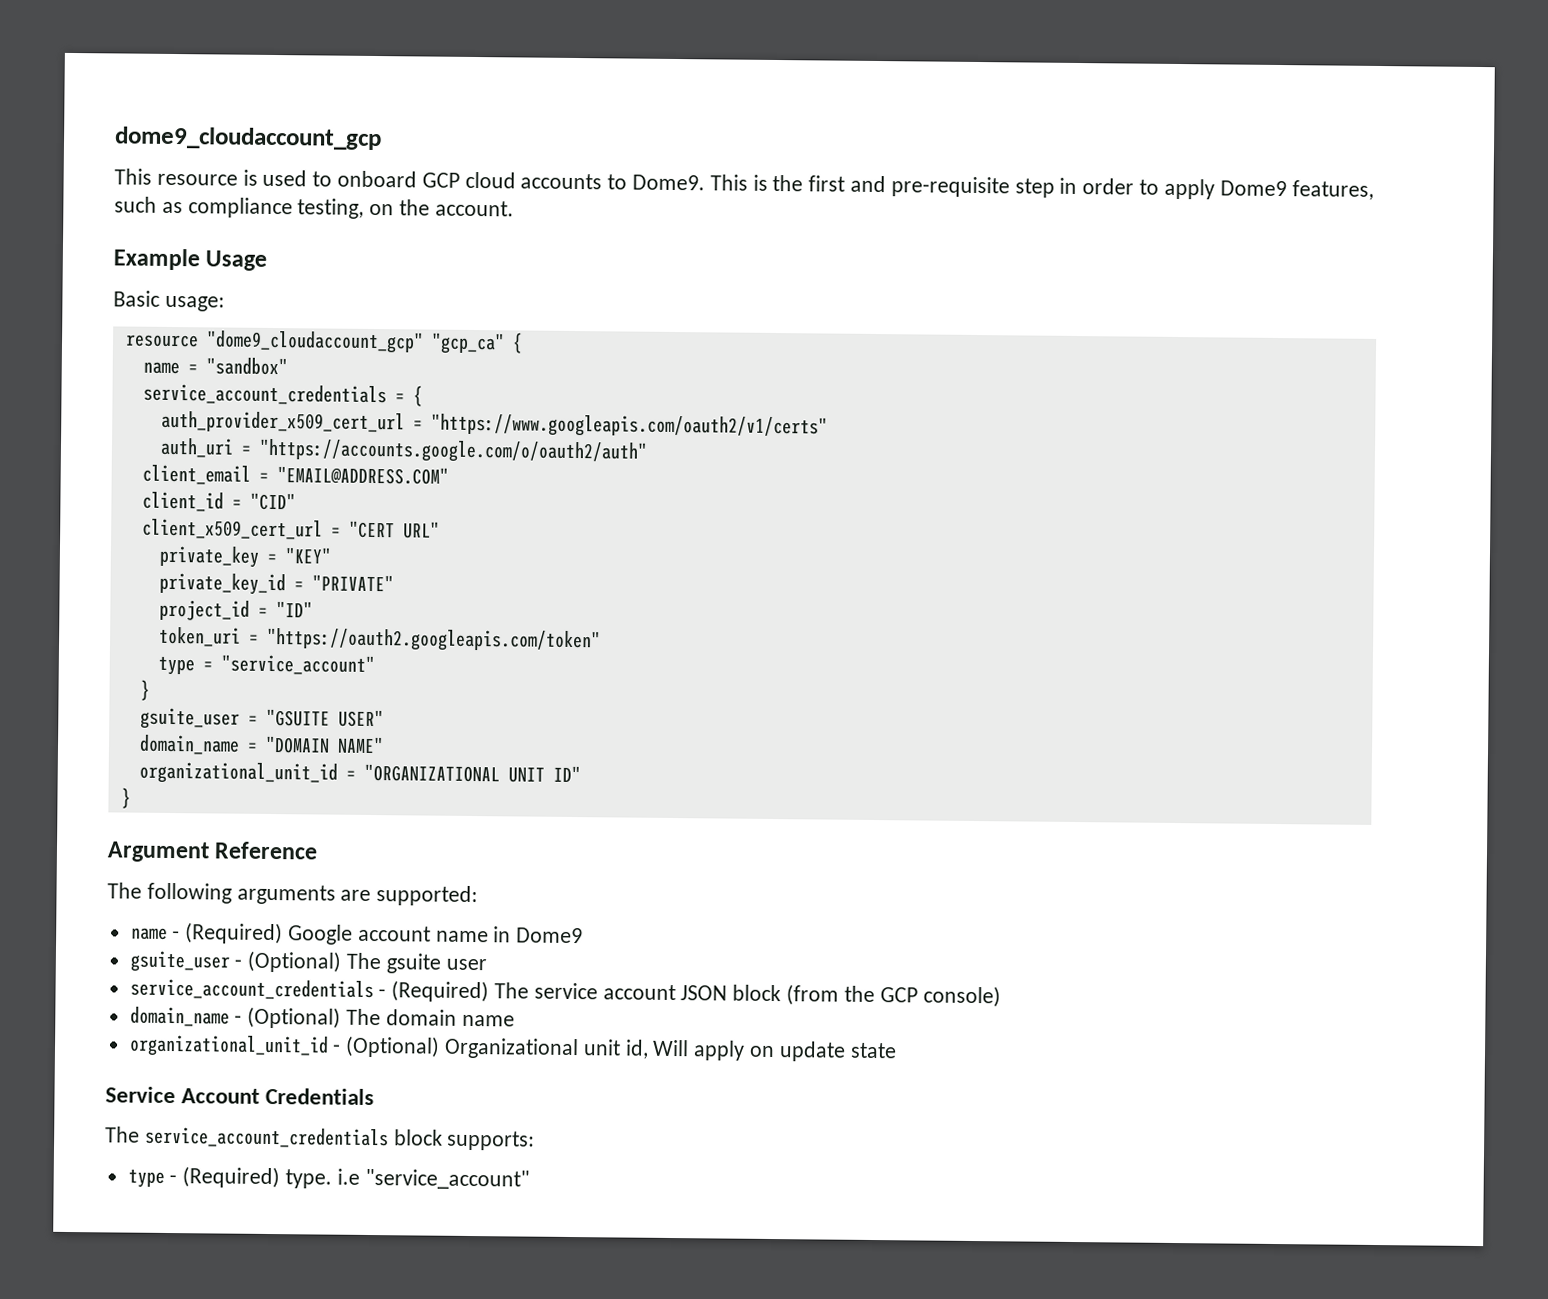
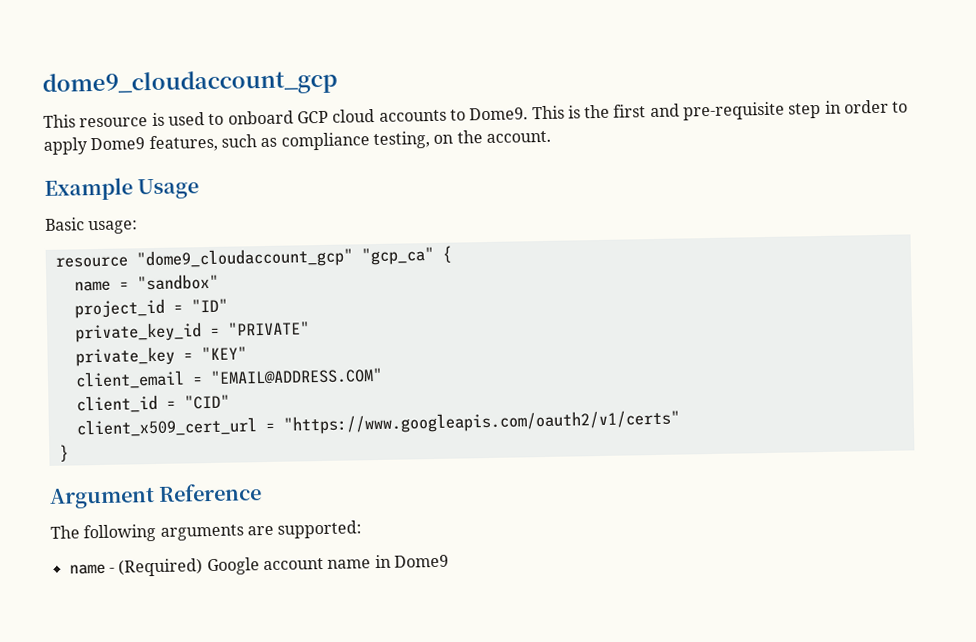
- service_account_credentials = {
- auth_provider_x509_cert_url = "https://www.googleapis.com/oauth2/v1/certs"
- auth_uri = "https://accounts.google.com/o/oauth2/auth"
+ project_id = "ID"
+ private_key_id = "PRIVATE"
+ private_key = "KEY"
- client_x509_cert_url = "CERT URL"
- private_key = "KEY"
- private_key_id = "PRIVATE"
- project_id = "ID"
- token_uri = "https://oauth2.googleapis.com/token"
- type = "service_account"
- }
- gsuite_user = "GSUITE USER"
- domain_name = "DOMAIN NAME"
- organizational_unit_id = "ORGANIZATIONAL UNIT ID"
+ client_x509_cert_url = "https://www.googleapis.com/oauth2/v1/certs"
- gsuite_user - (Optional) The gsuite user
- service_account_credentials - (Required) The service account JSON block (from the GCP console)
- domain_name - (Optional) The domain name
- organizational_unit_id - (Optional) Organizational unit id, Will apply on update state
- Service Account Credentials
- The service_account_credentials block supports:
- type - (Required) type. i.e "service_account"

